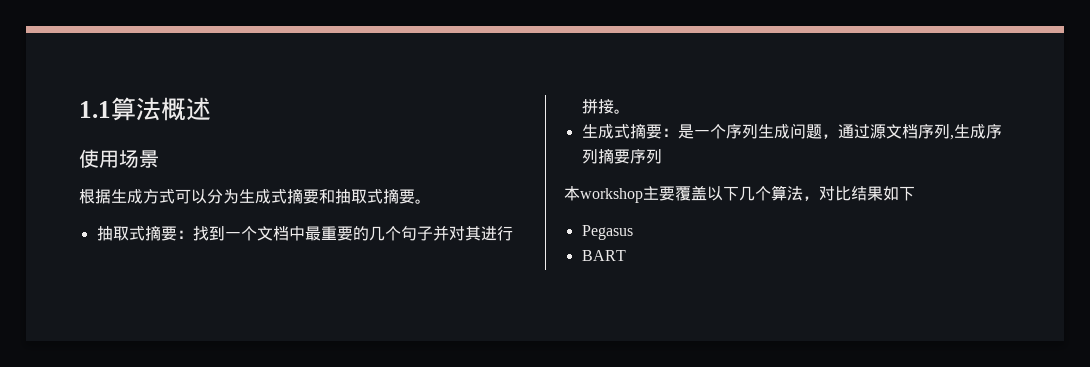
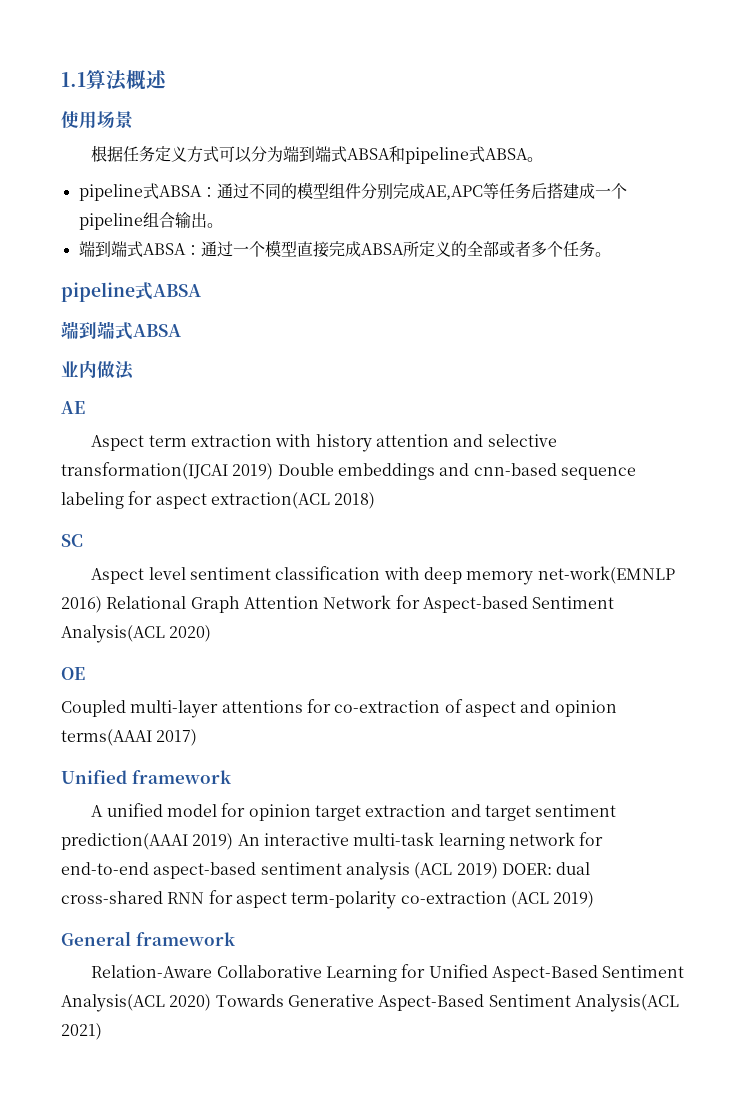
- 根据生成方式可以分为生成式摘要和抽取式摘要。
- 抽取式摘要：找到一个文档中最重要的几个句子并对其进行拼接。
- 生成式摘要：是一个序列生成问题，通过源文档序列,生成序列摘要序列
- 本workshop主要覆盖以下几个算法，对比结果如下
- Pegasus
- BART
+ 根据任务定义方式可以分为端到端式ABSA和pipeline式ABSA。
+ pipeline式ABSA：通过不同的模型组件分别完成AE,APC等任务后搭建成一个pipeline组合输出。
+ 端到端式ABSA：通过一个模型直接完成ABSA所定义的全部或者多个任务。
+ pipeline式ABSA
+ 端到端式ABSA
+ 业内做法
+ AE
+ Aspect term extraction with history attention and selective transformation(IJCAI 2019) Double embeddings and cnn-based sequence labeling for aspect extraction(ACL 2018)
+ SC
+ Aspect level sentiment classification with deep memory net-work(EMNLP 2016) Relational Graph Attention Network for Aspect-based Sentiment Analysis(ACL 2020)
+ OE
+ Coupled multi-layer attentions for co-extraction of aspect and opinion terms(AAAI 2017)
+ Unified framework
+ A unified model for opinion target extraction and target sentiment prediction(AAAI 2019) An interactive multi-task learning network for end-to-end aspect-based sentiment analysis (ACL 2019) DOER: dual cross-shared RNN for aspect term-polarity co-extraction (ACL 2019)
+ General framework
+ Relation-Aware Collaborative Learning for Unified Aspect-Based Sentiment Analysis(ACL 2020) Towards Generative Aspect-Based Sentiment Analysis(ACL 2021)

